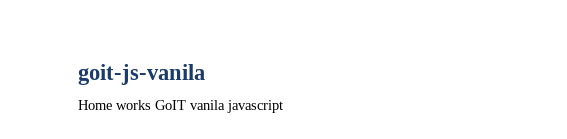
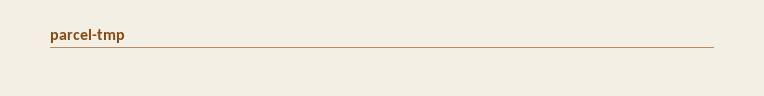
- goit-js-vanila
- Home works GoIT vanila javascript
+ parcel-tmp

